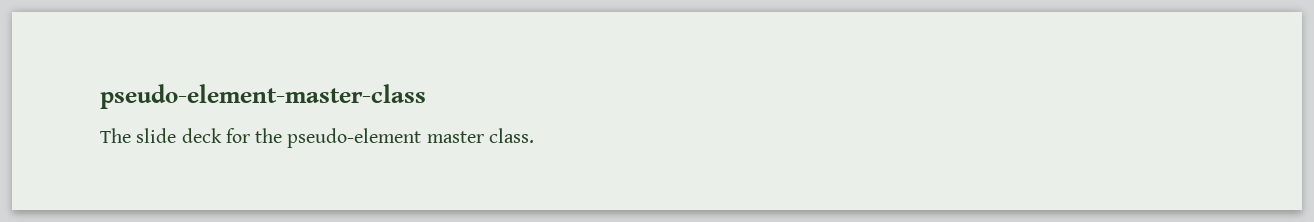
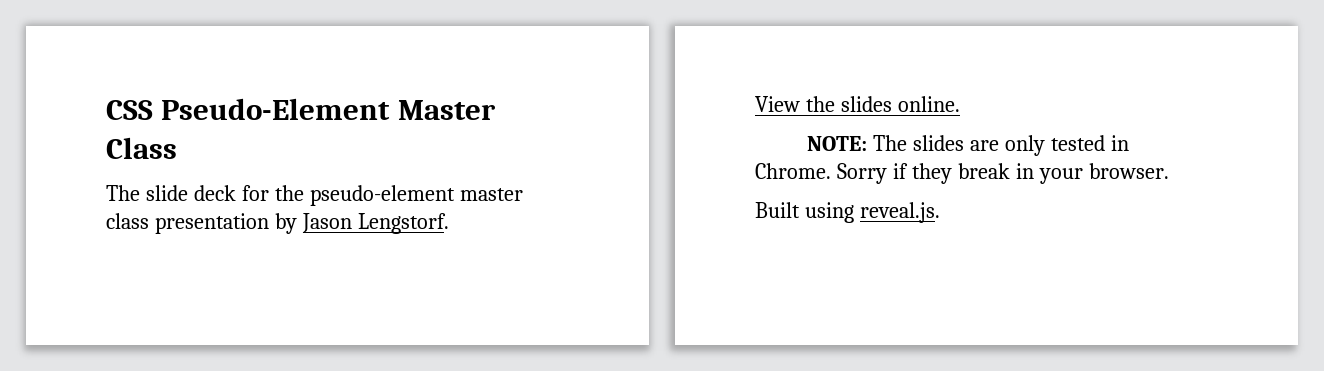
- pseudo-element-master-class
+ CSS Pseudo-Element Master Class
- The slide deck for the pseudo-element master class.
+ The slide deck for the pseudo-element master class presentation by Jason Lengstorf.
+ View the slides online.
+ NOTE: The slides are only tested in Chrome. Sorry if they break in your browser.
+ Built using reveal.js.

